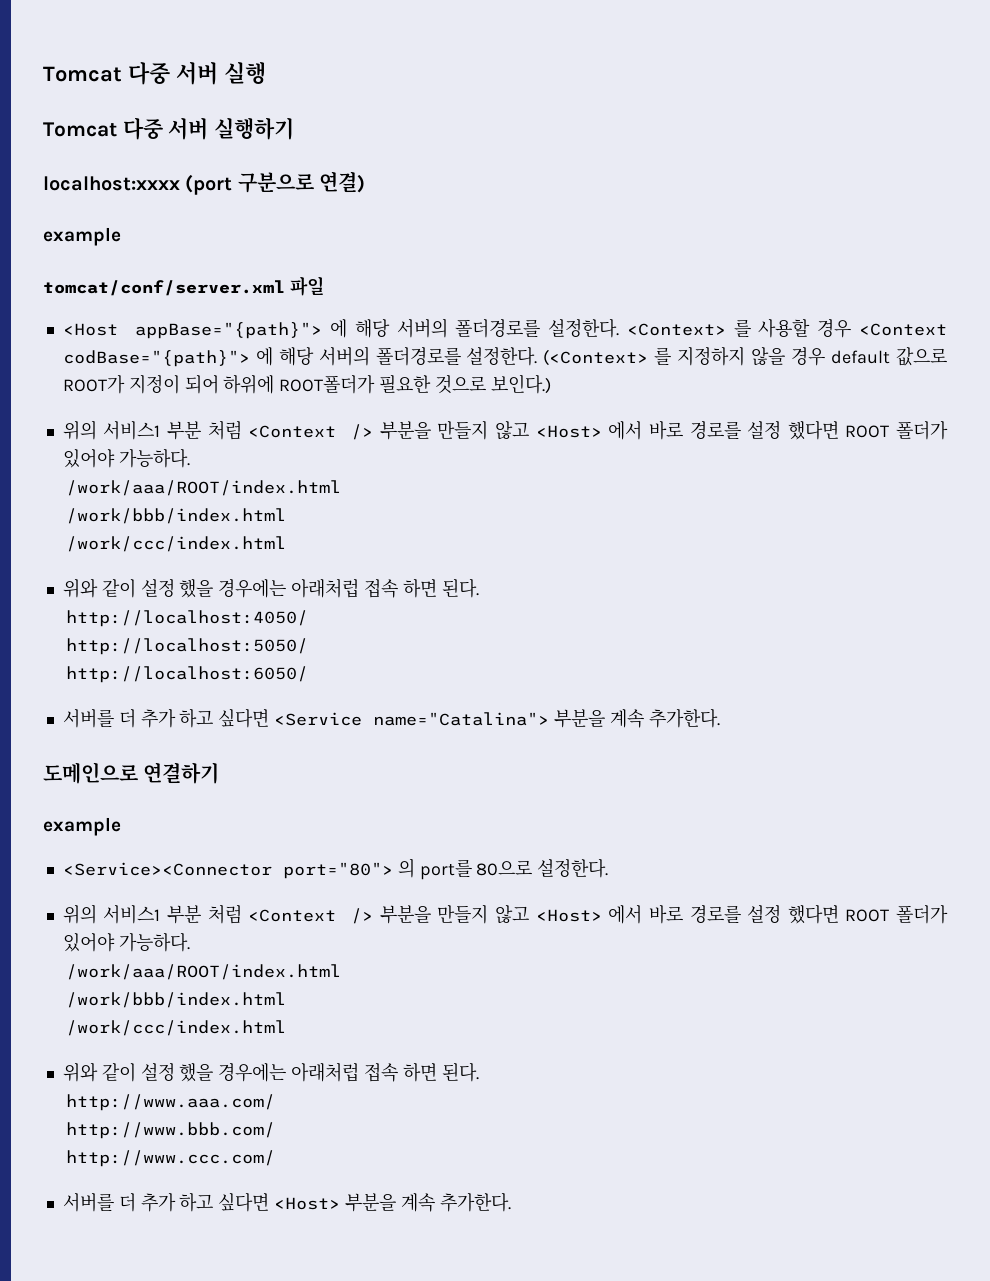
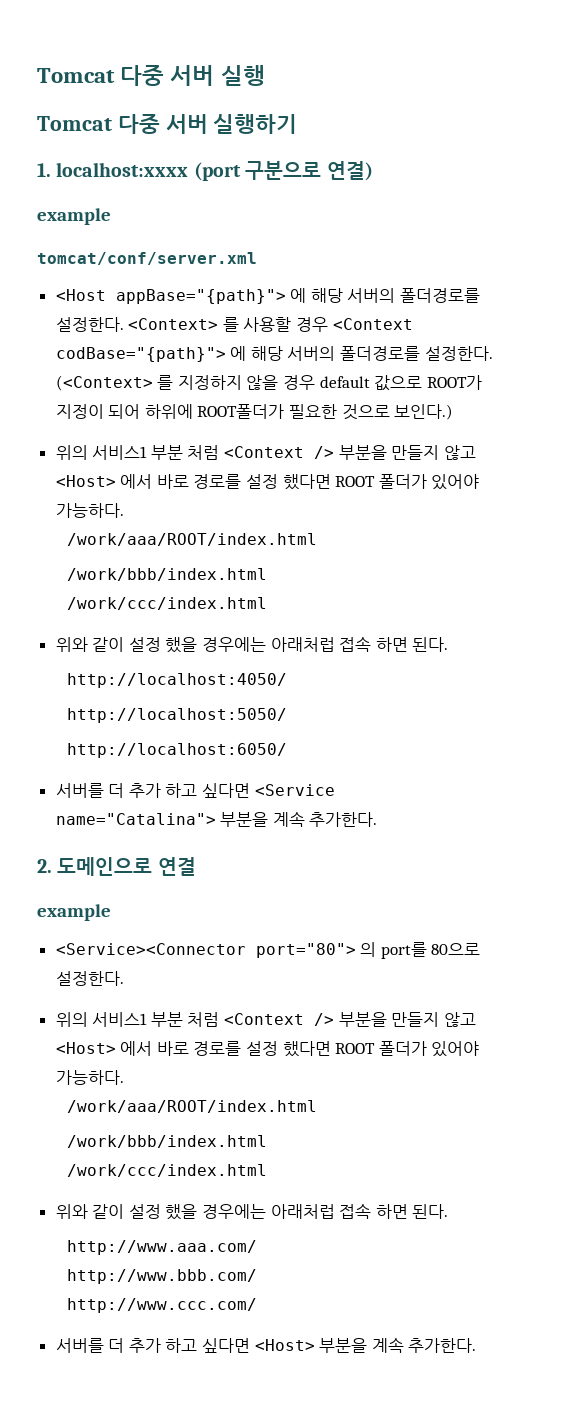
- localhost:xxxx (port 구분으로 연결)
+ 1. localhost:xxxx (port 구분으로 연결)
- tomcat/conf/server.xml 파일
+ tomcat/conf/server.xml
- 도메인으로 연결하기
+ 2. 도메인으로 연결

